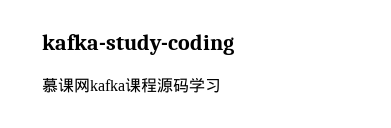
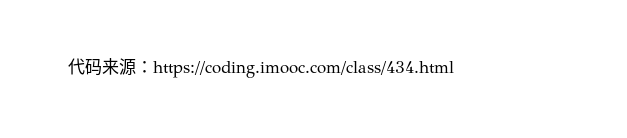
- kafka-study-coding
- 慕课网kafka课程源码学习
+ 代码来源：https://coding.imooc.com/class/434.html

